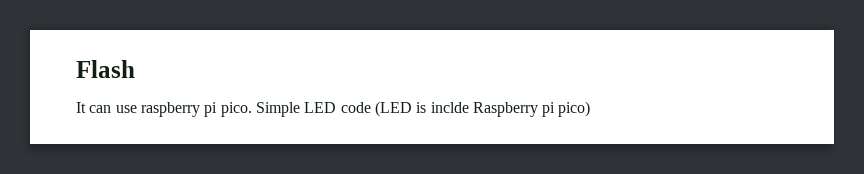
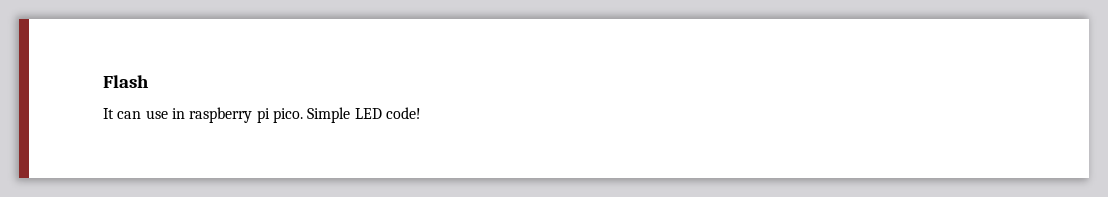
- It can use raspberry pi pico.
+ It can use in raspberry pi pico.
- Simple LED code (LED is inclde Raspberry pi pico)
+ Simple LED code!

